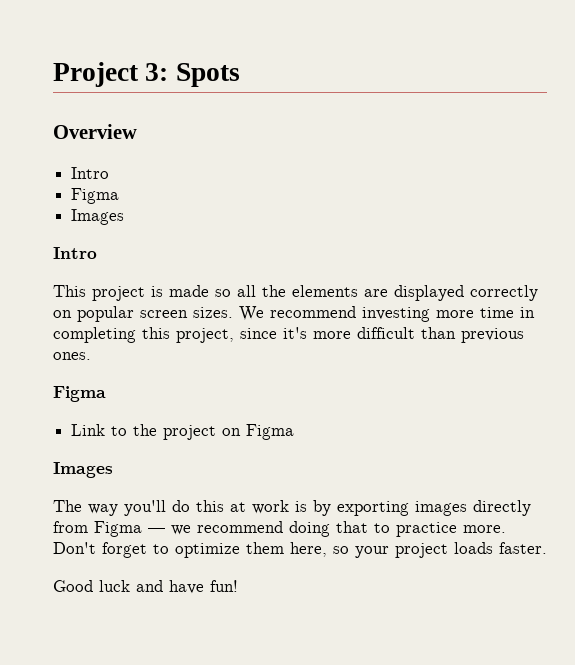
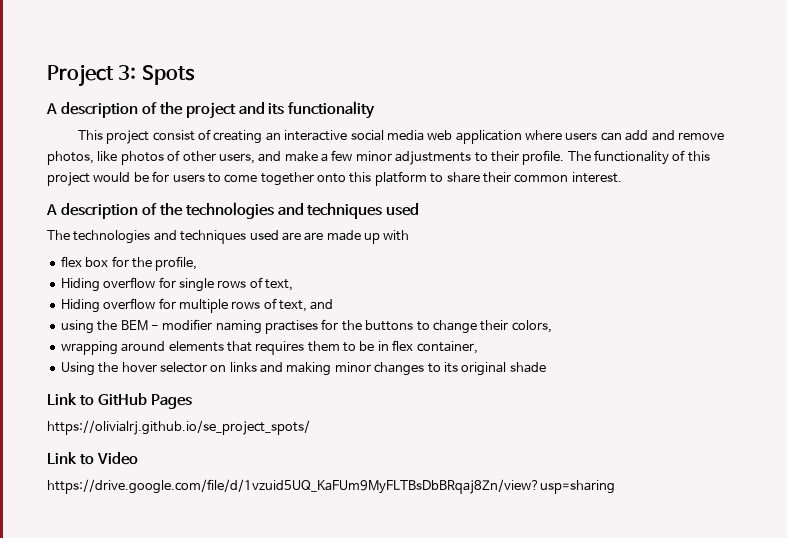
- Overview
- Intro
- Figma
- Images
- Intro
- This project is made so all the elements are displayed correctly on popular screen sizes. We recommend investing more time in completing this project, since it's more difficult than previous ones.
- Figma
- Link to the project on Figma
- Images
- The way you'll do this at work is by exporting images directly from Figma — we recommend doing that to practice more. Don't forget to optimize them here, so your project loads faster.
- Good luck and have fun!
+ A description of the project and its functionality
+ This project consist of creating an interactive social media web application where users can add and remove photos, like photos of other users, and make a few minor adjustments to their profile. The functionality of this project would be for users to come together onto this platform to share their common interest.
+ A description of the technologies and techniques used
+ The technologies and techniques used are are made up with
+ flex box for the profile,
+ Hiding overflow for single rows of text,
+ Hiding overflow for multiple rows of text, and
+ using the BEM - modifier naming practises for the buttons to change their colors,
+ wrapping around elements that requires them to be in flex container,
+ Using the hover selector on links and making minor changes to its original shade
+ Link to GitHub Pages
+ https://olivialrj.github.io/se_project_spots/
+ Link to Video
+ https://drive.google.com/file/d/1vzuid5UQ_KaFUm9MyFLTBsDbBRqaj8Zn/view?usp=sharing

